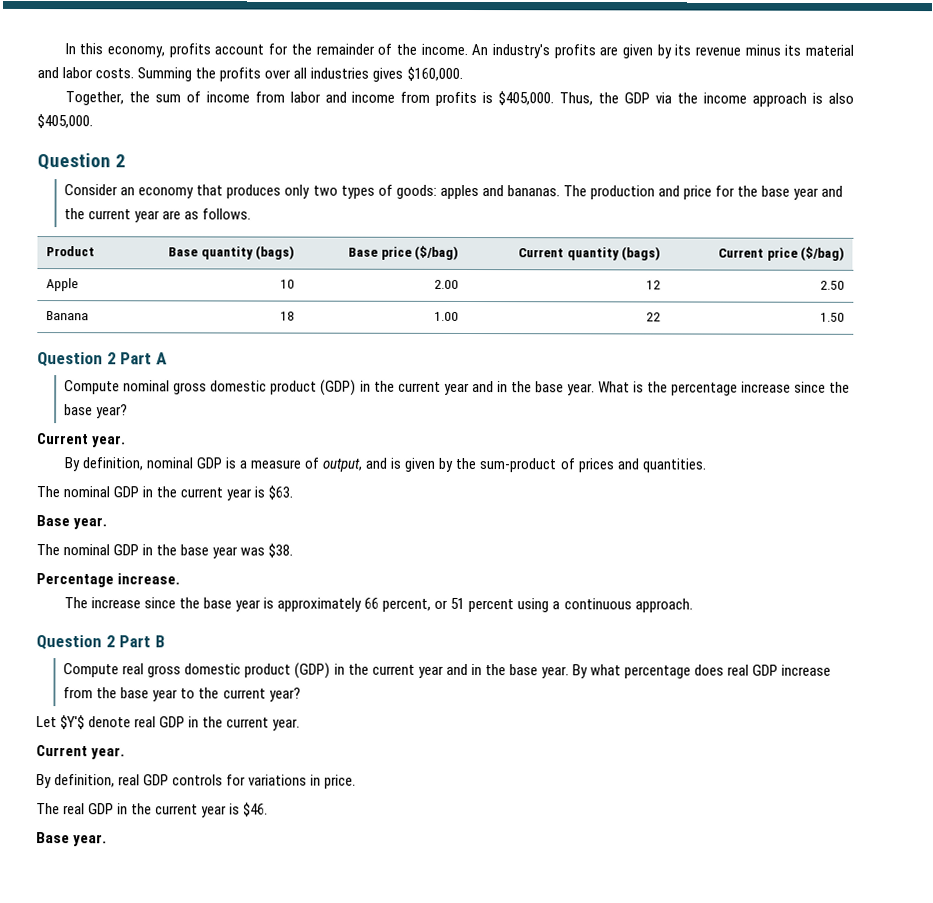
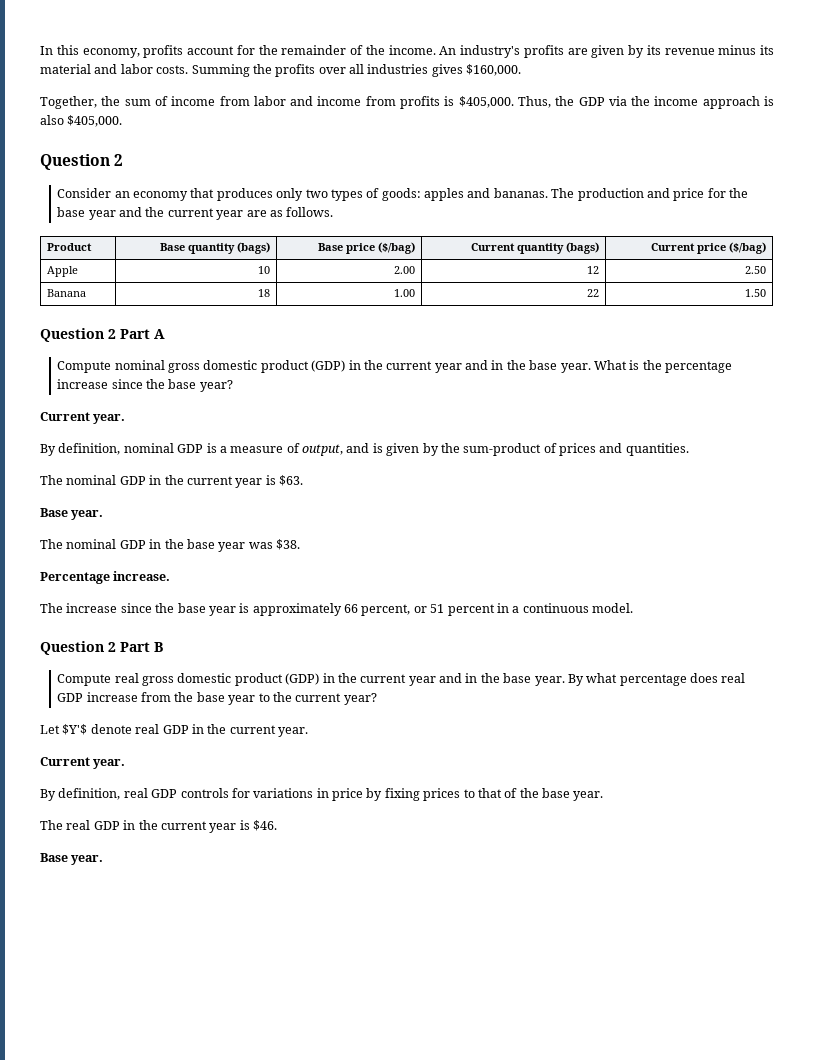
- The increase since the base year is approximately 66 percent, or 51 percent using a continuous approach.
+ The increase since the base year is approximately 66 percent, or 51 percent in a continuous model.
- By definition, real GDP controls for variations in price.
+ By definition, real GDP controls for variations in price by fixing prices to that of the base year.

